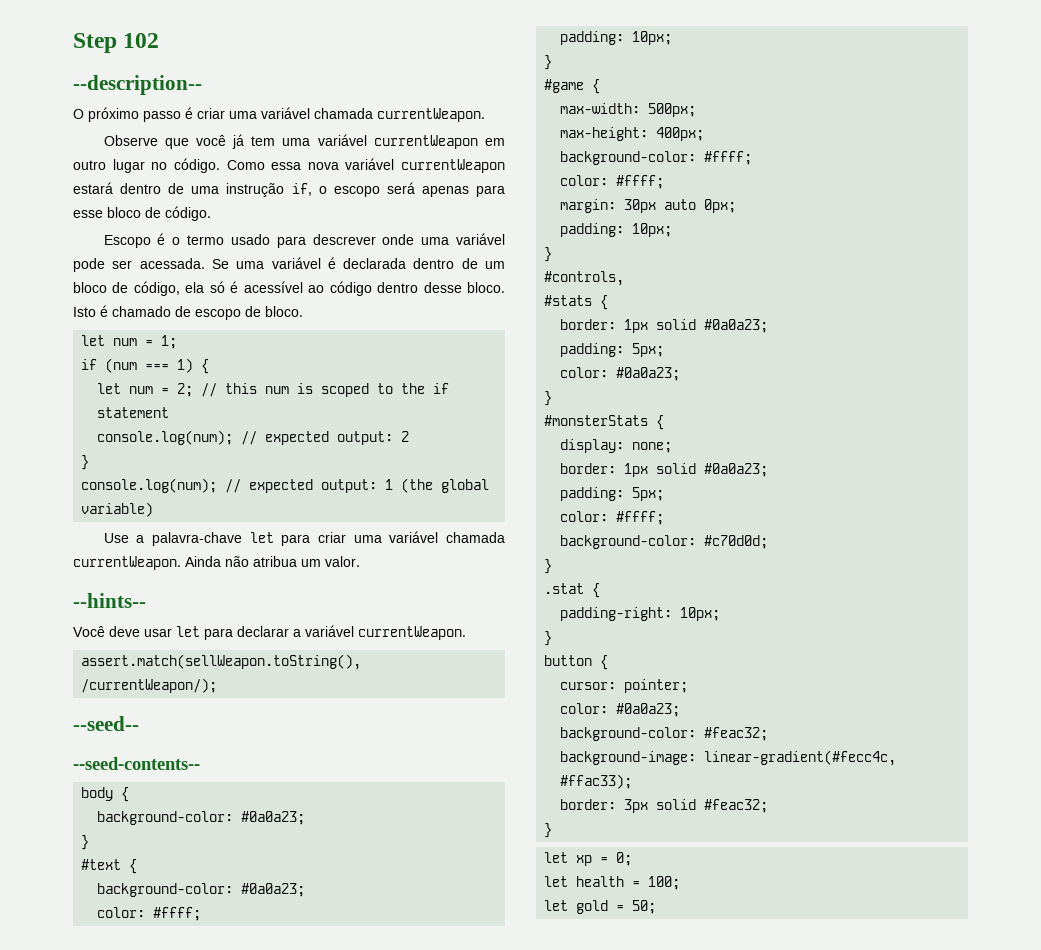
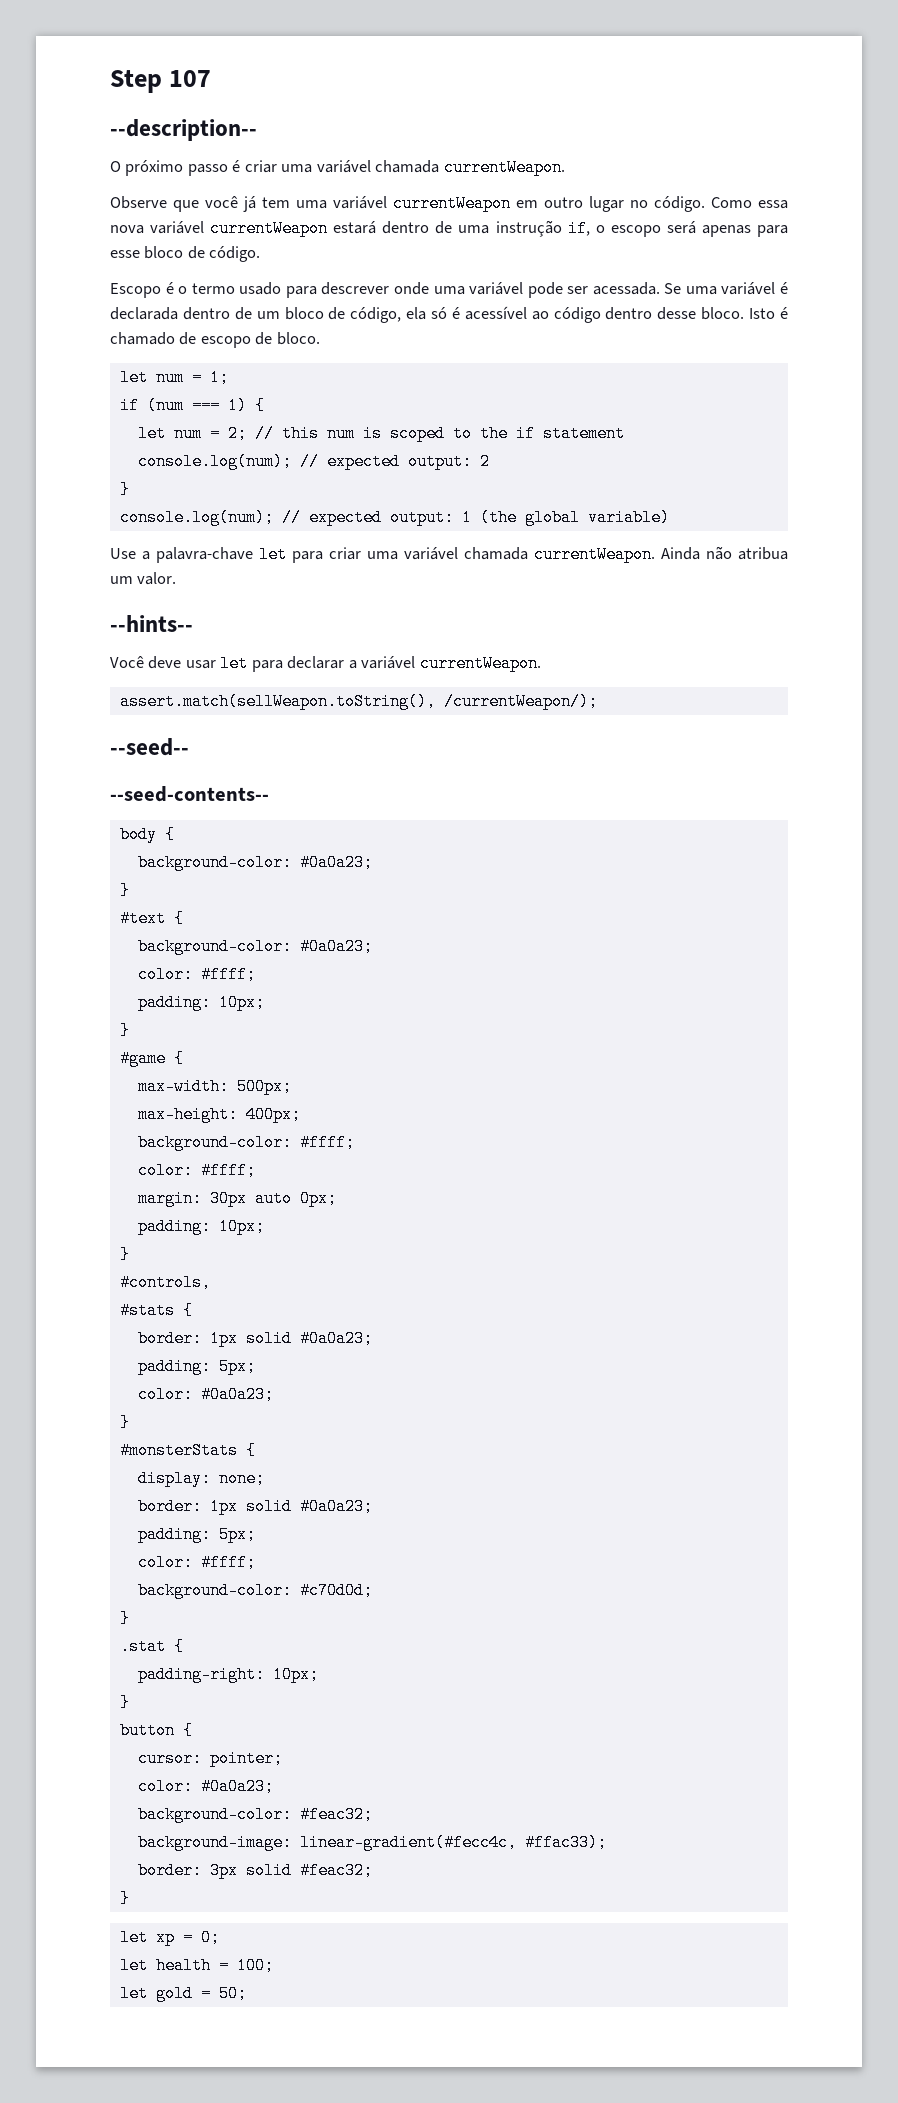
- Step 102
+ Step 107

